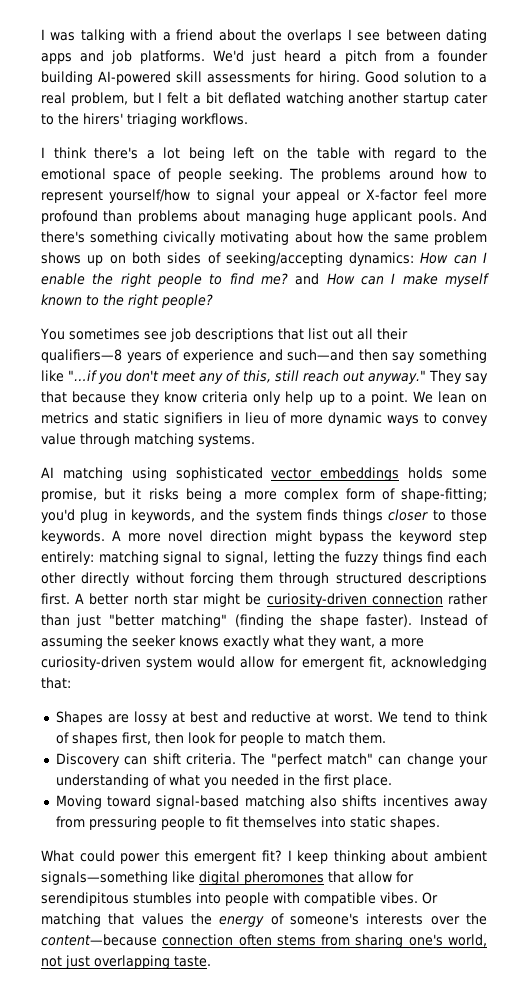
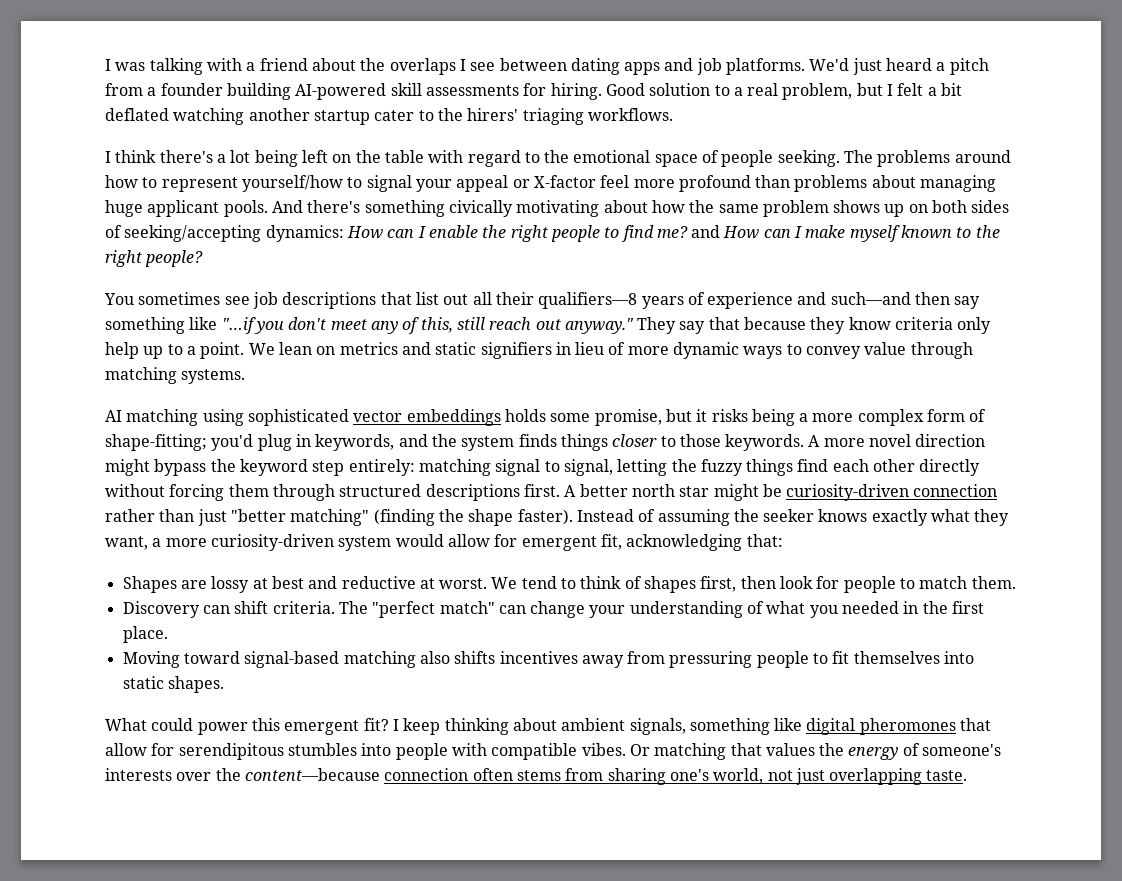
- I keep thinking about ambient signals—something like digital pheromones that allow for serendipitous stumbles into people with compatible vibes.
+ I keep thinking about ambient signals, something like digital pheromones that allow for serendipitous stumbles into people with compatible vibes.

